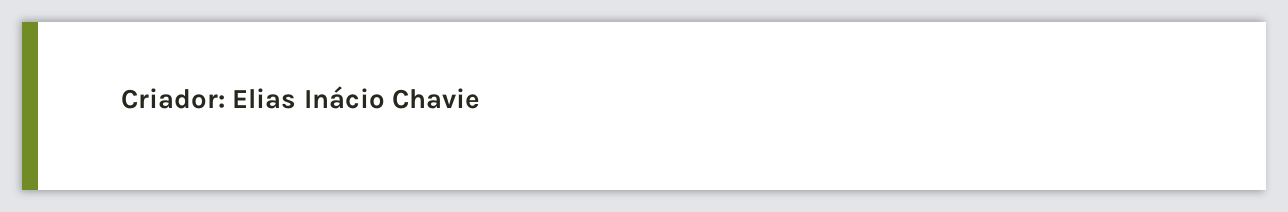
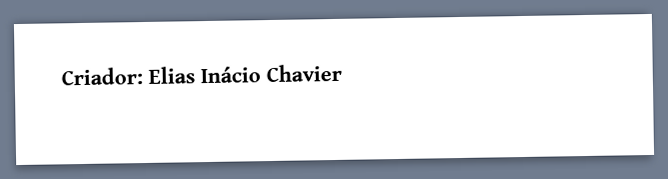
- Criador: Elias Inácio Chavie
+ Criador: Elias Inácio Chavier

